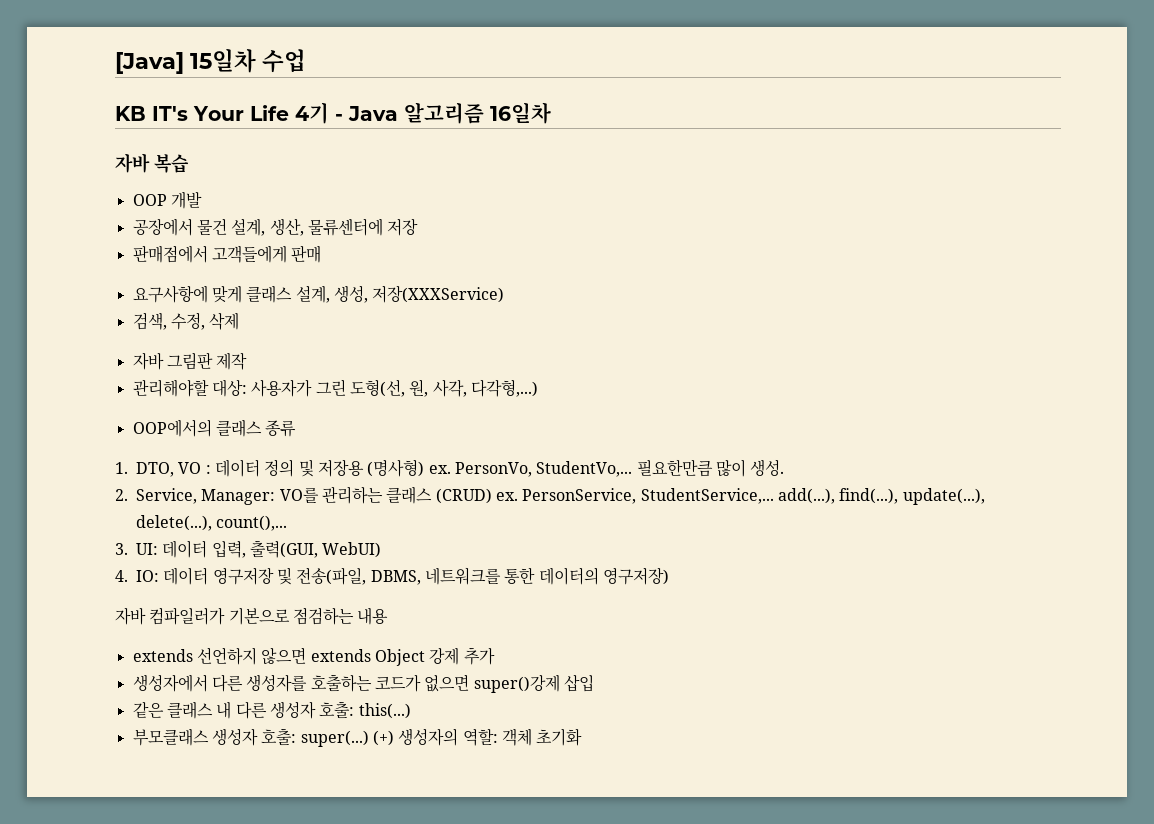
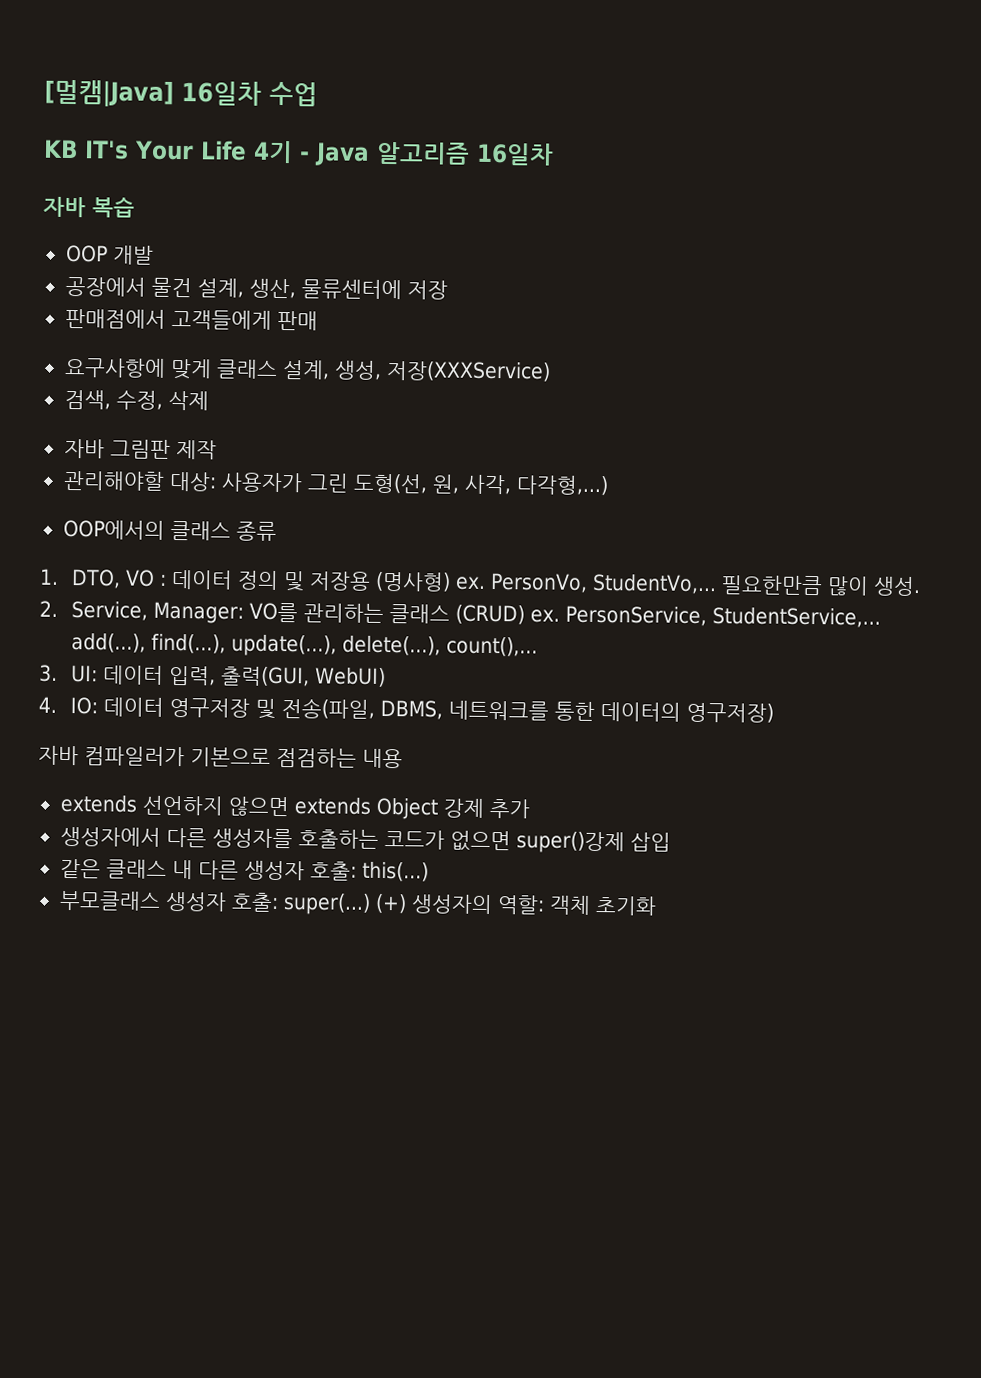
- [Java] 15일차 수업
+ [멀캠|Java] 16일차 수업

